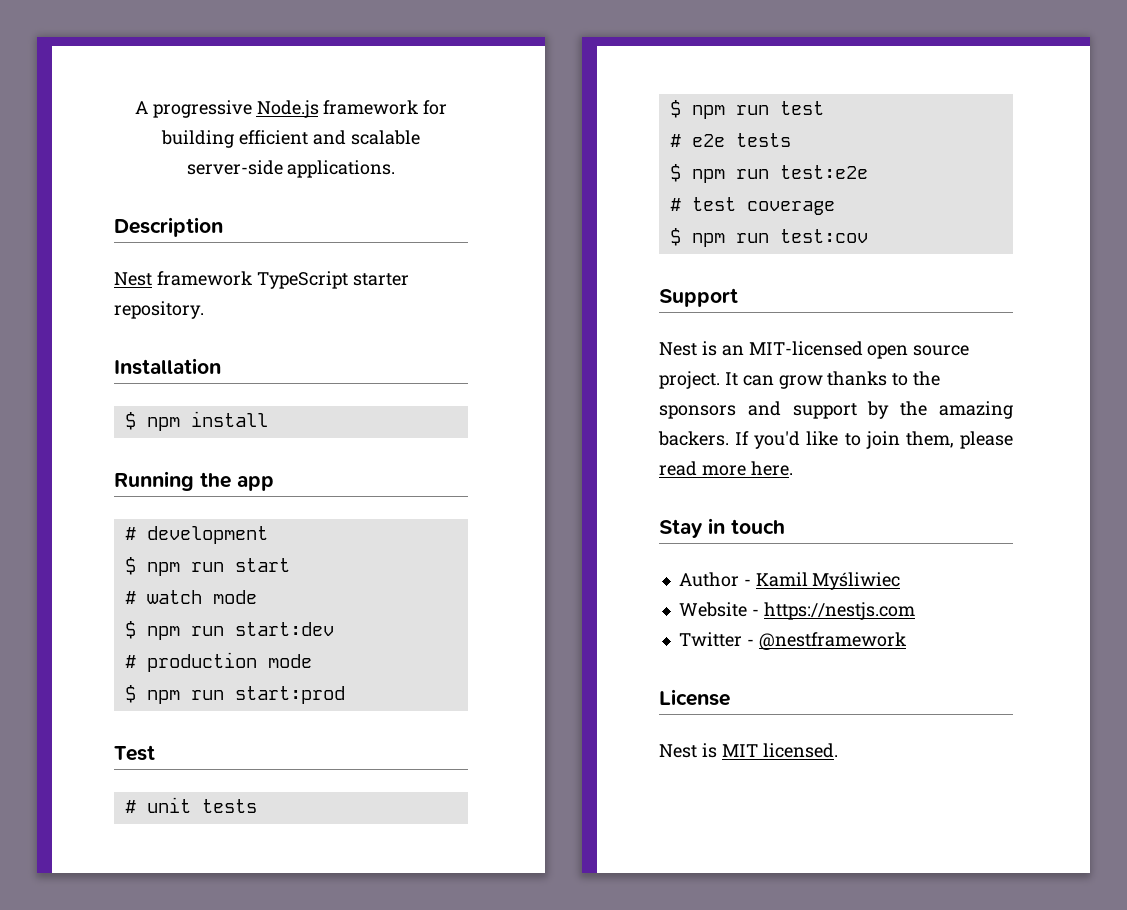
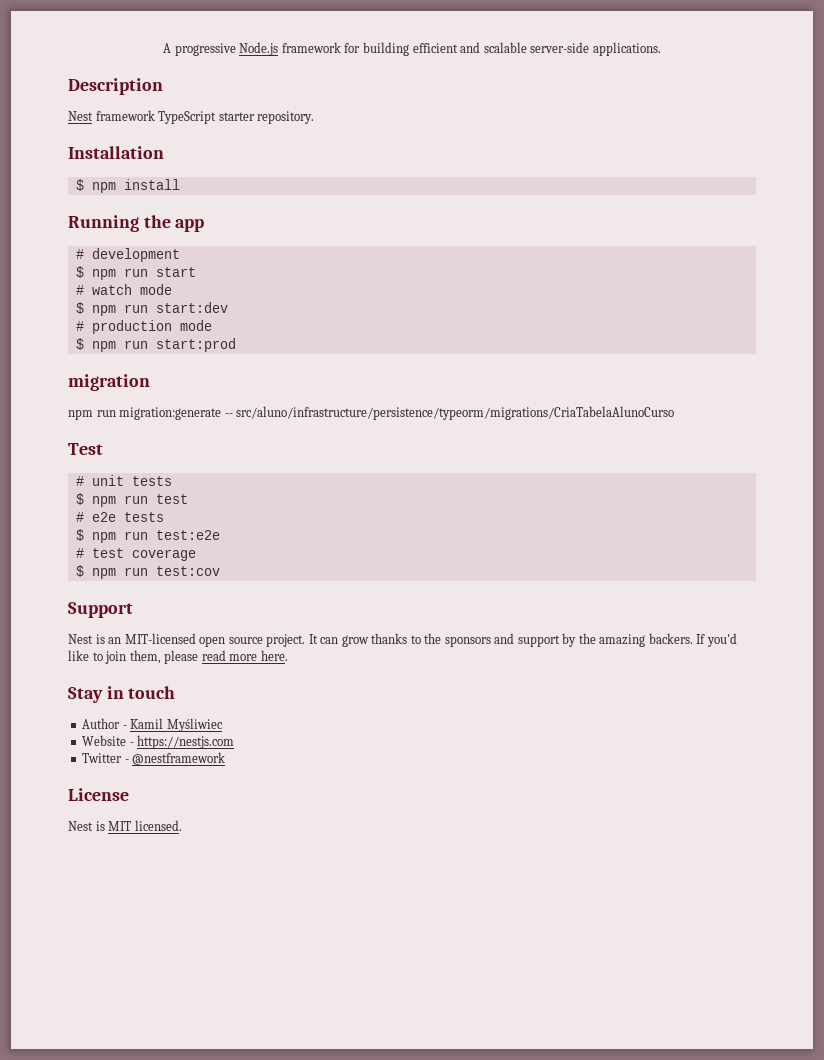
+ migration
+ npm run migration:generate -- src/aluno/infrastructure/persistence/typeorm/migrations/CriaTabelaAlunoCurso

